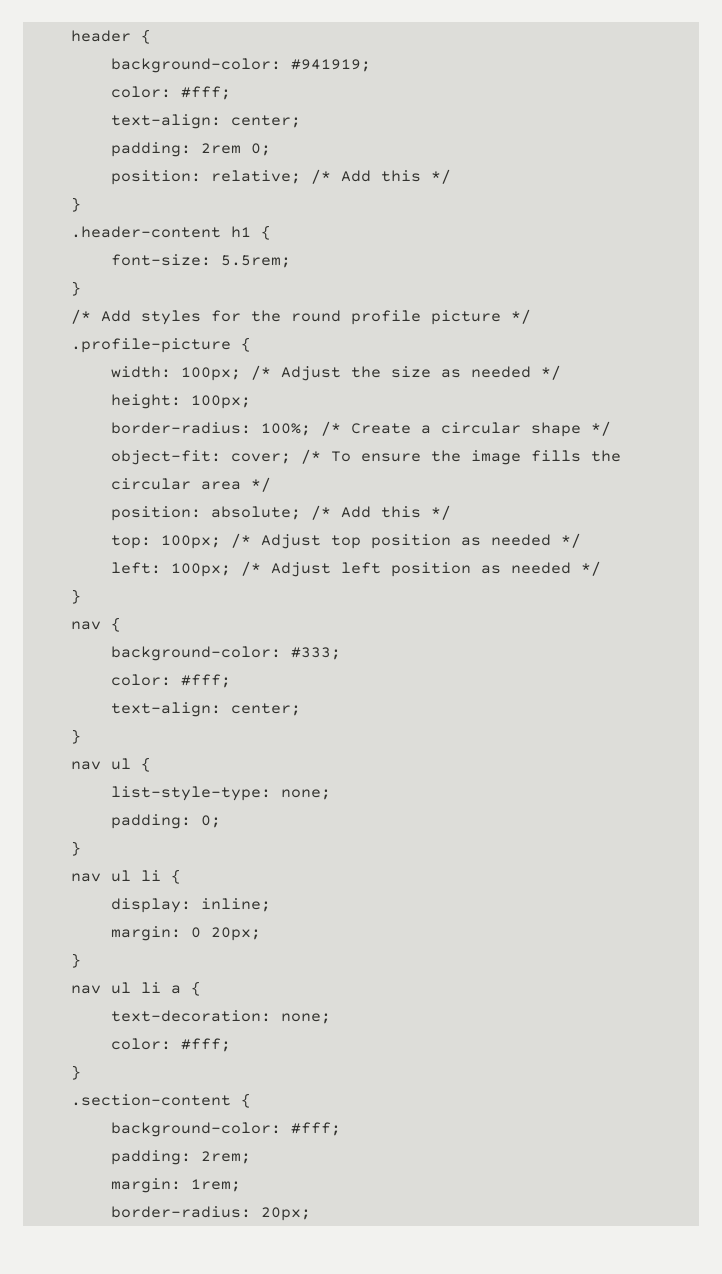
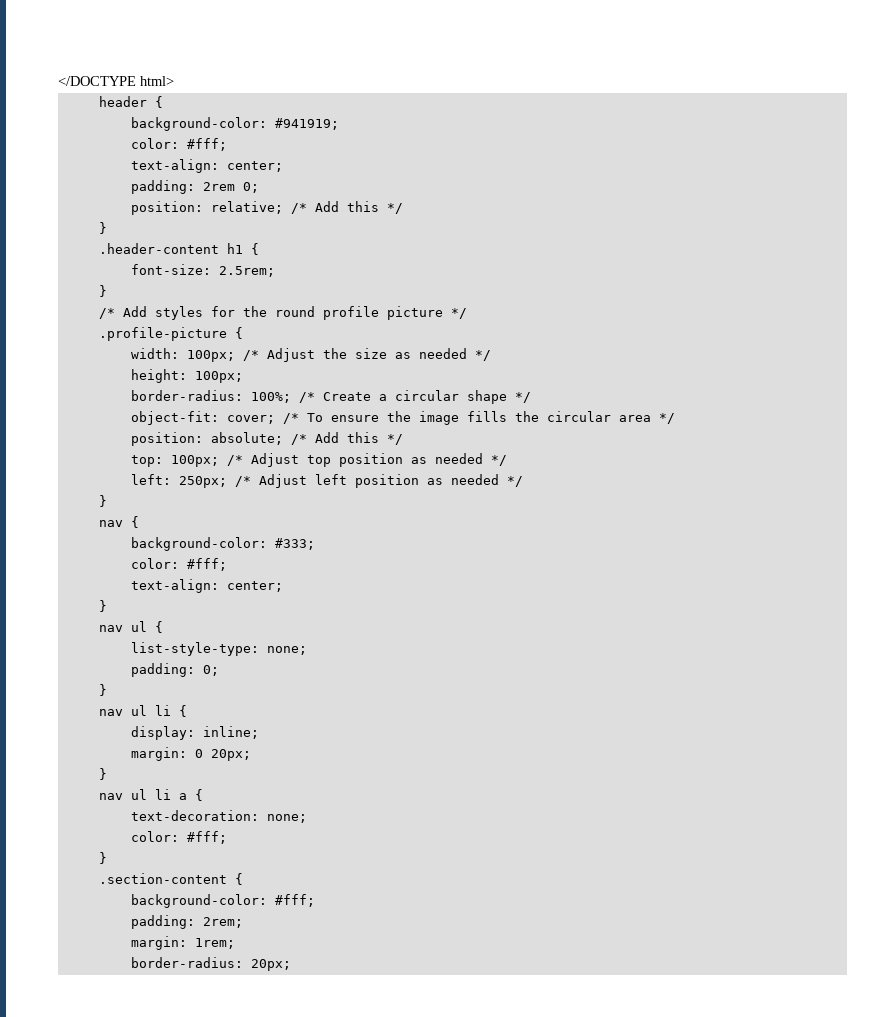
+ </DOCTYPE html>
- font-size: 5.5rem;
+ font-size: 2.5rem;
- left: 100px; /* Adjust left position as needed */
+ left: 250px; /* Adjust left position as needed */

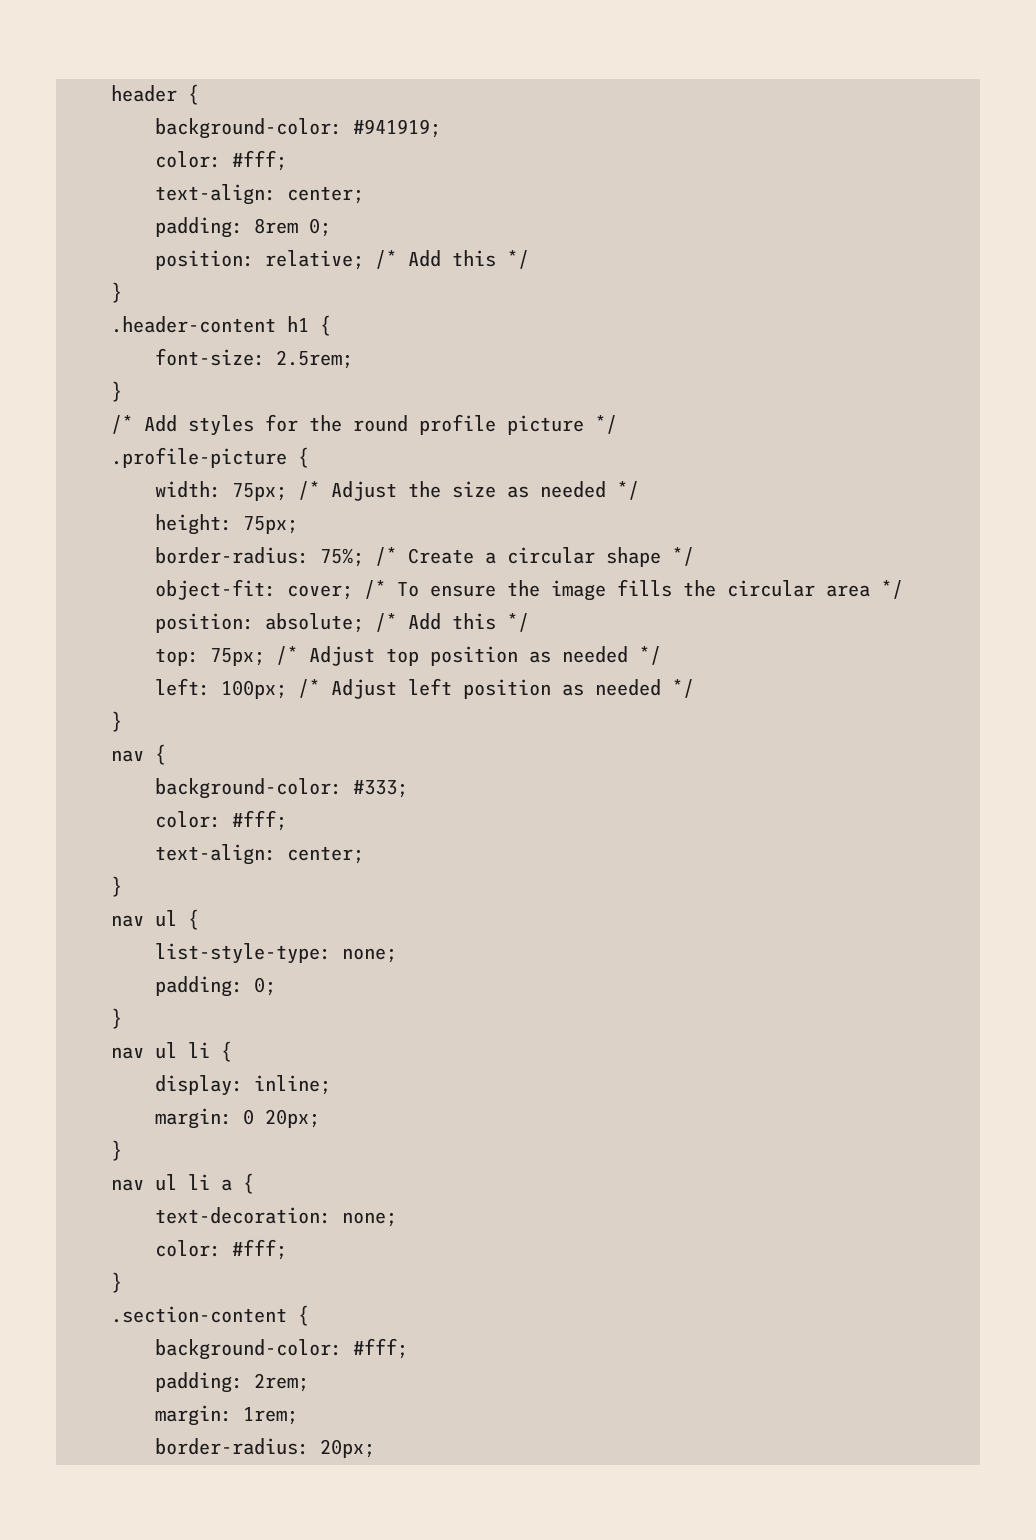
- </DOCTYPE html>
- padding: 2rem 0;
+ padding: 8rem 0;
- width: 100px; /* Adjust the size as needed */
+ width: 75px; /* Adjust the size as needed */
- height: 100px;
- border-radius: 100%; /* Create a circular shape */
+ height: 75px;
+ border-radius: 75%; /* Create a circular shape */
- top: 100px; /* Adjust top position as needed */
+ top: 75px; /* Adjust top position as needed */
- left: 250px; /* Adjust left position as needed */
+ left: 100px; /* Adjust left position as needed */

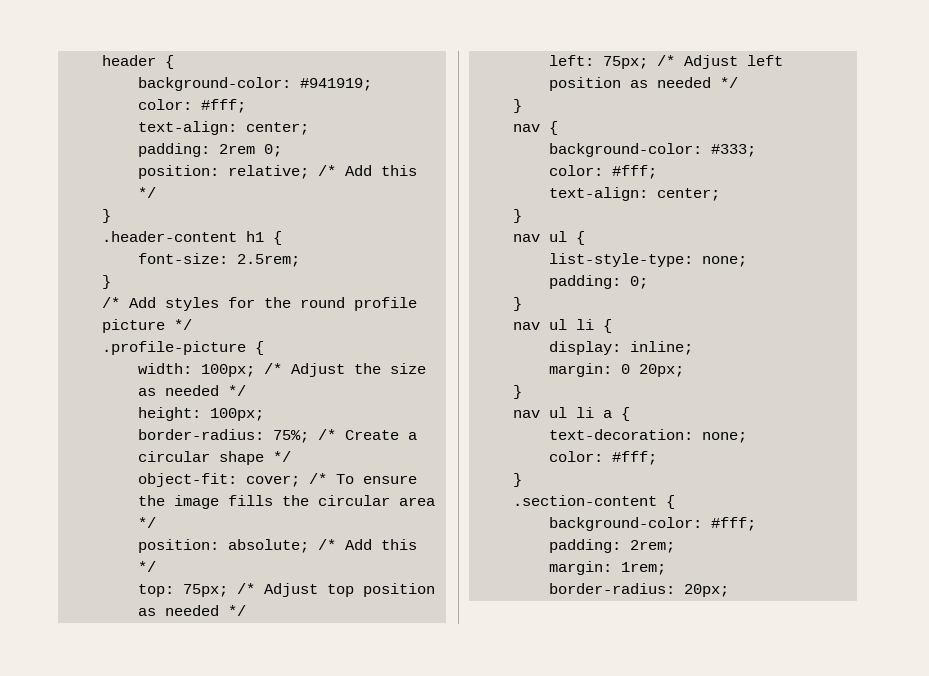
- padding: 8rem 0;
+ padding: 2rem 0;
- width: 75px; /* Adjust the size as needed */
+ width: 100px; /* Adjust the size as needed */
- height: 75px;
+ height: 100px;
- left: 100px; /* Adjust left position as needed */
+ left: 75px; /* Adjust left position as needed */

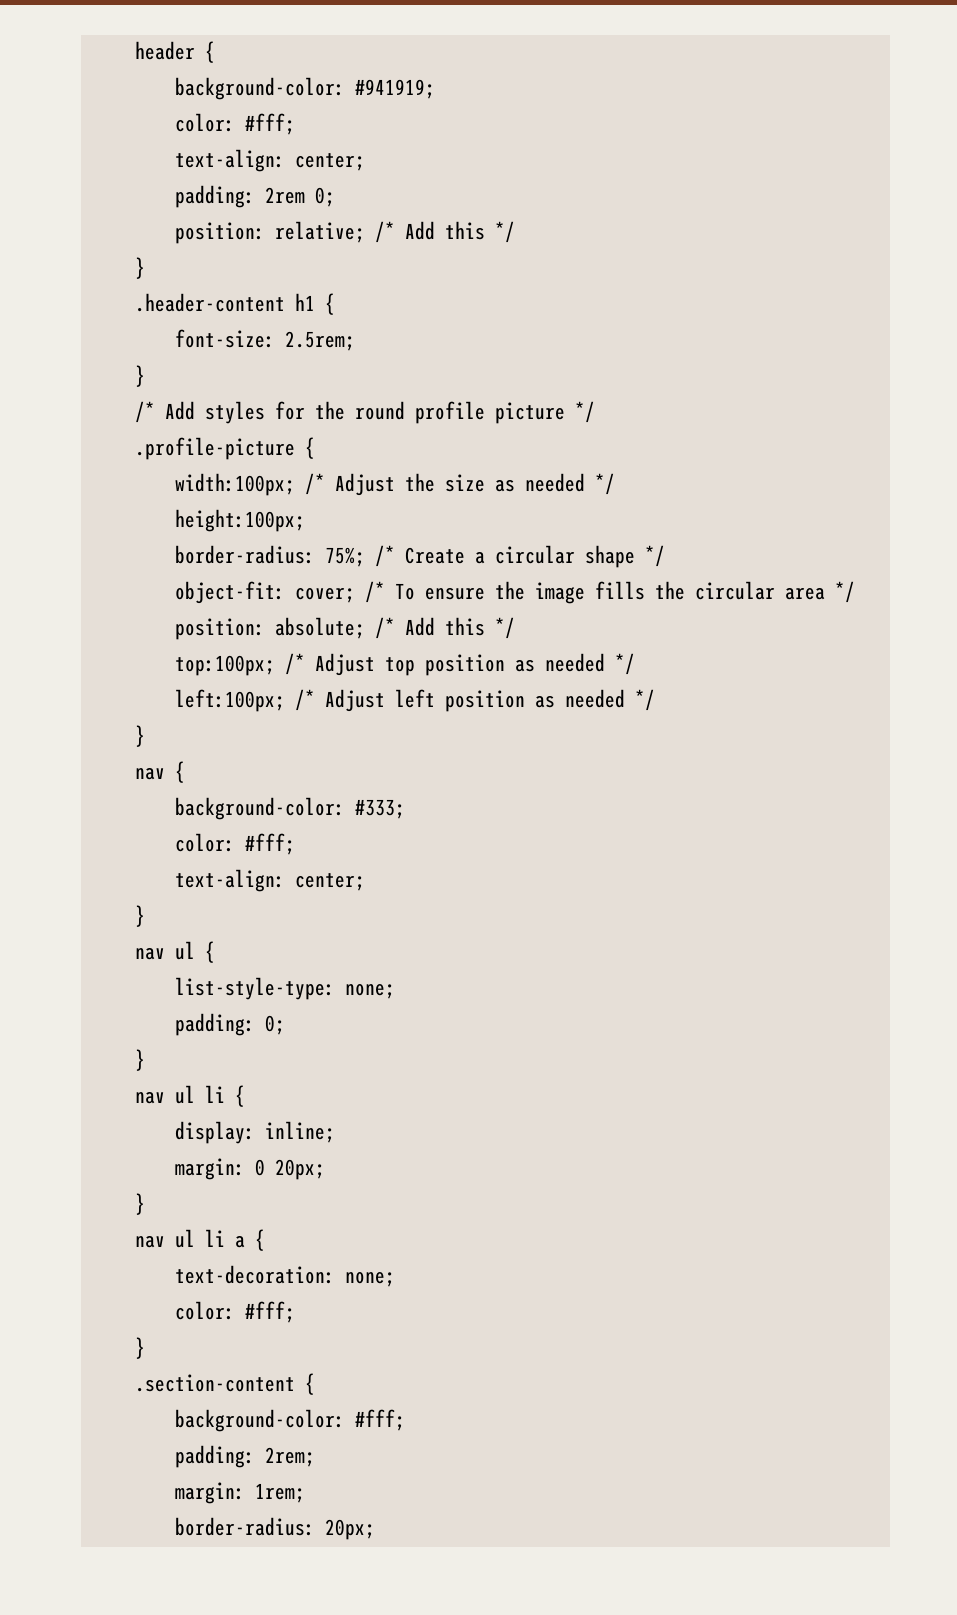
- width: 100px; /* Adjust the size as needed */
+ width:100px; /* Adjust the size as needed */
- height: 100px;
+ height:100px;
- top: 75px; /* Adjust top position as needed */
+ top:100px; /* Adjust top position as needed */
- left: 75px; /* Adjust left position as needed */
+ left:100px; /* Adjust left position as needed */

